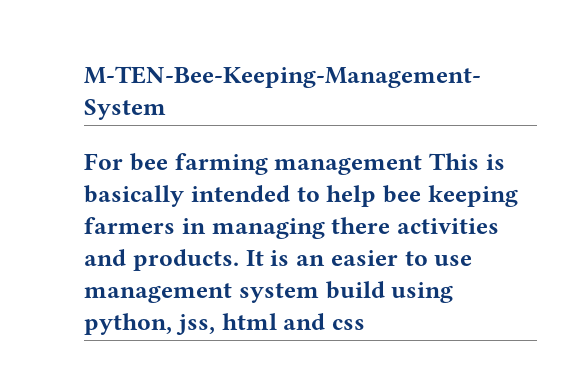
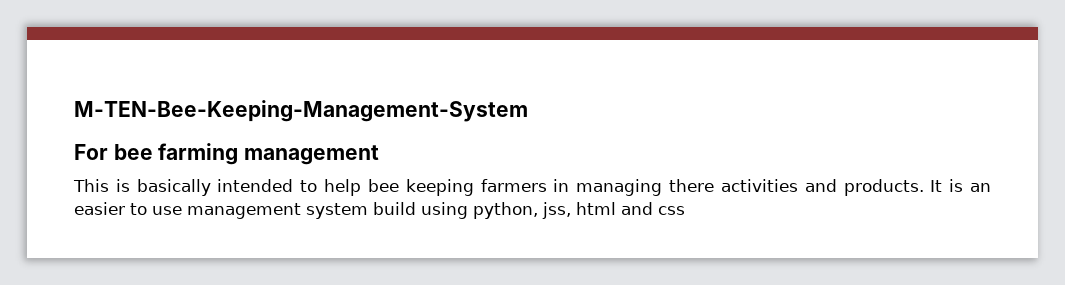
- For bee farming management This is basically intended to help bee keeping farmers in managing there activities and products.
+ For bee farming management
+ This is basically intended to help bee keeping farmers in managing there activities and products.

